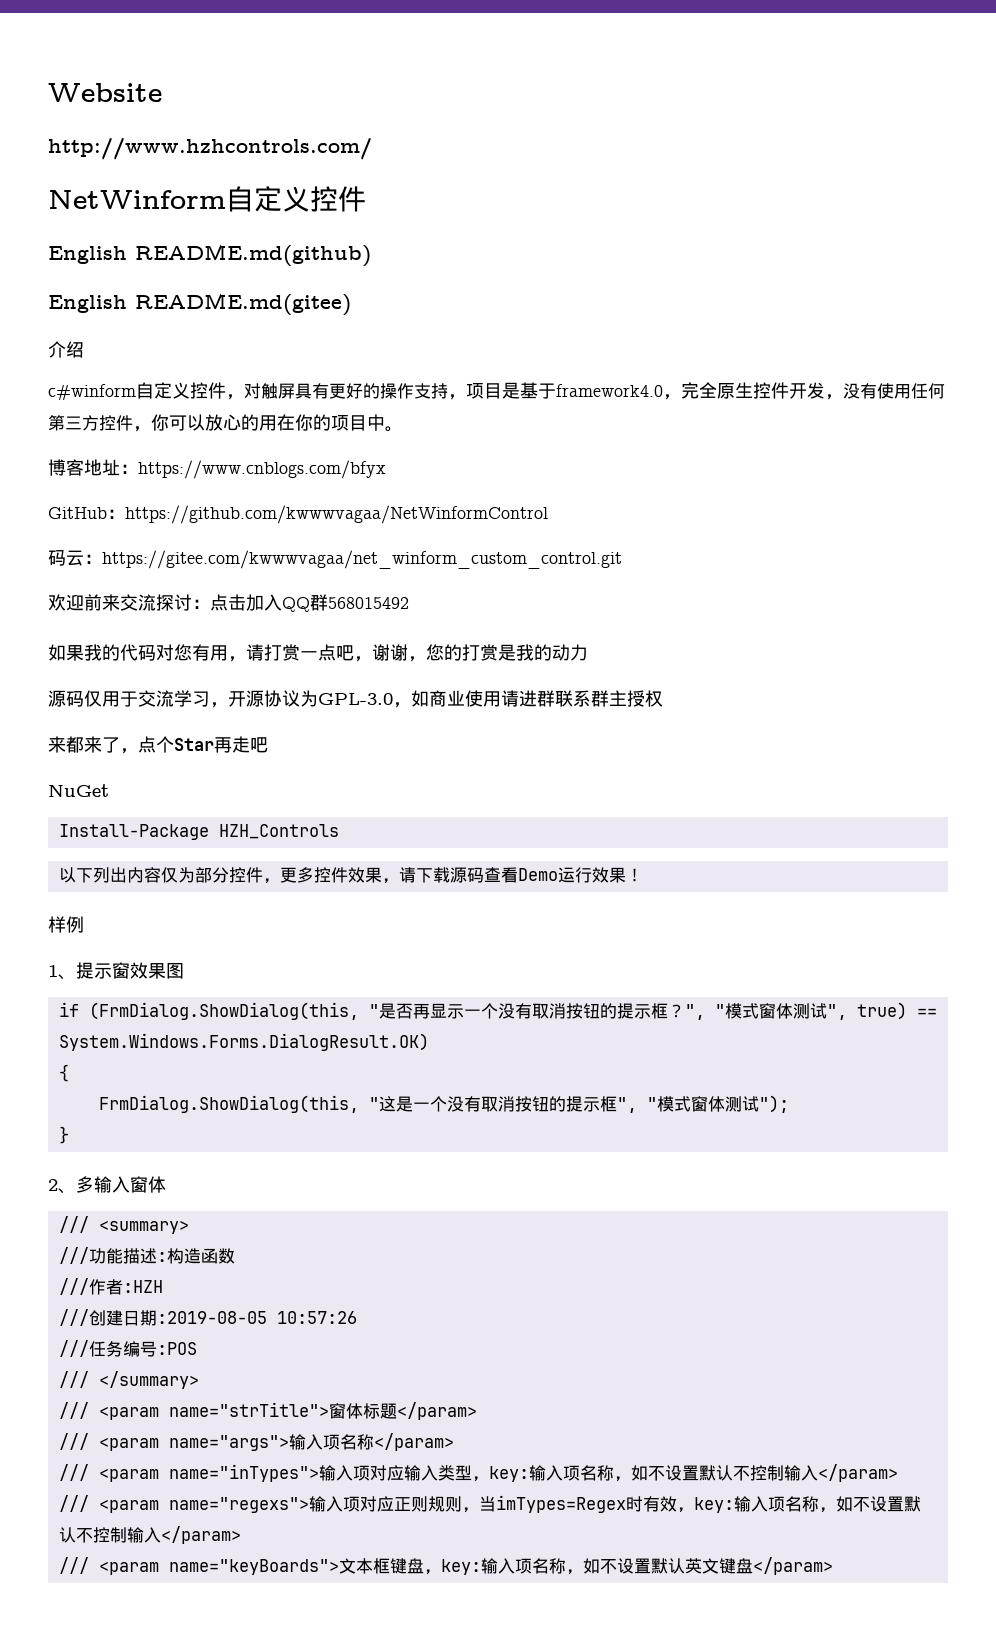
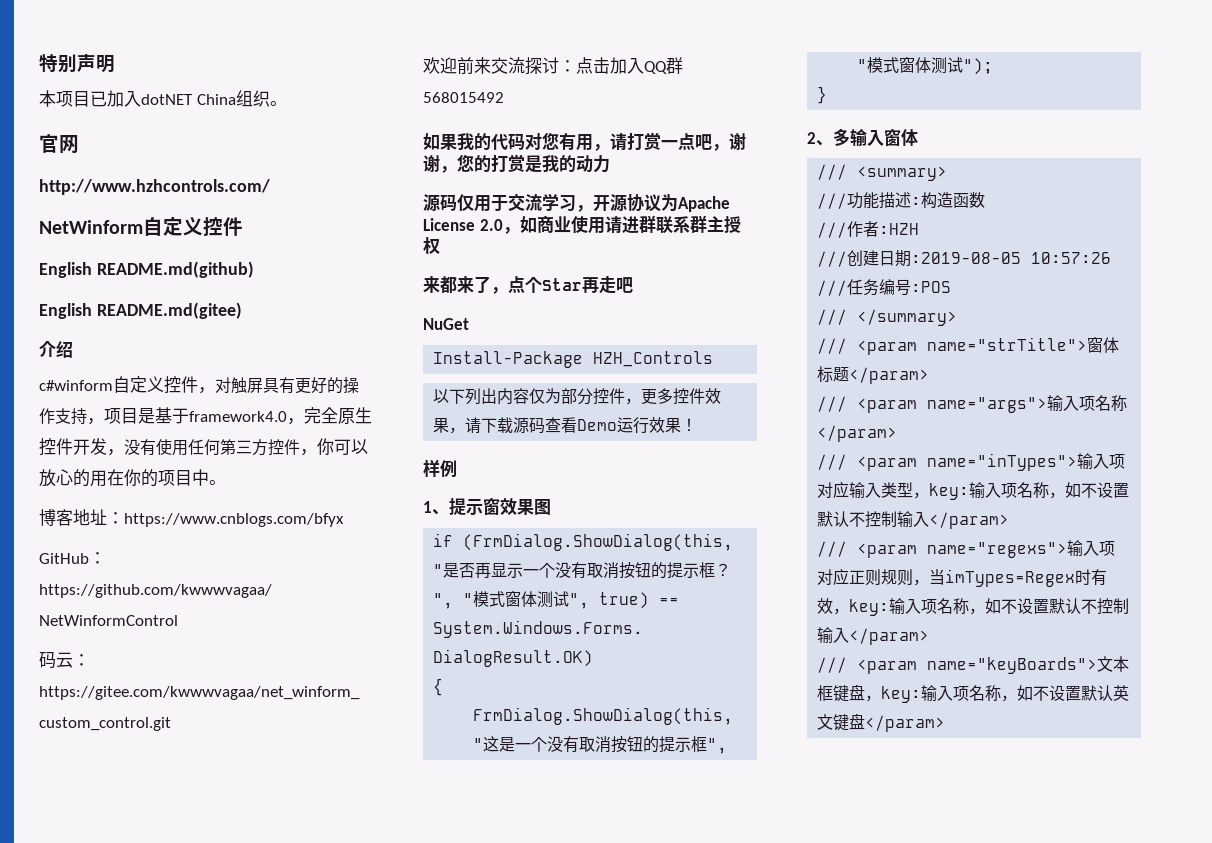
- Website
+ 特别声明
+ 本项目已加入dotNET China组织。
+ 官网
- 源码仅用于交流学习，开源协议为GPL-3.0，如商业使用请进群联系群主授权
+ 源码仅用于交流学习，开源协议为Apache License 2.0，如商业使用请进群联系群主授权

